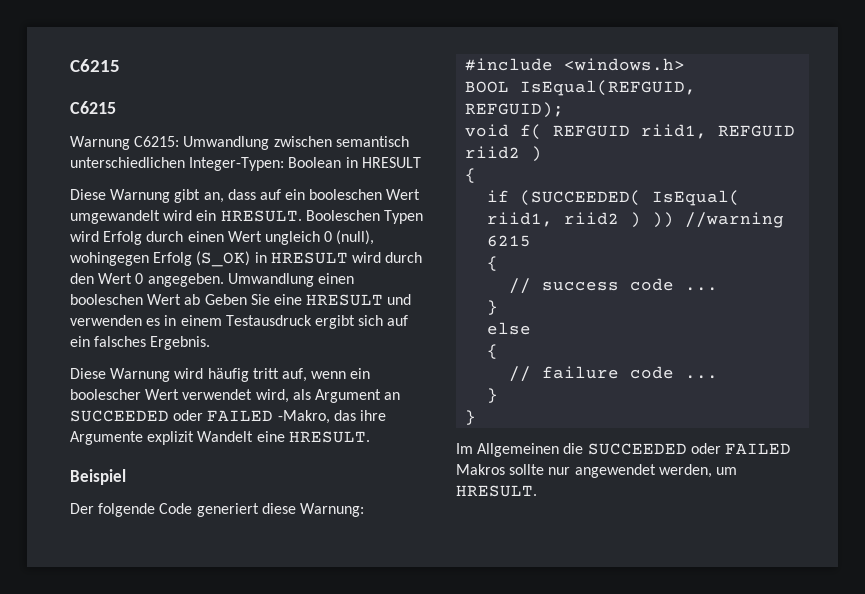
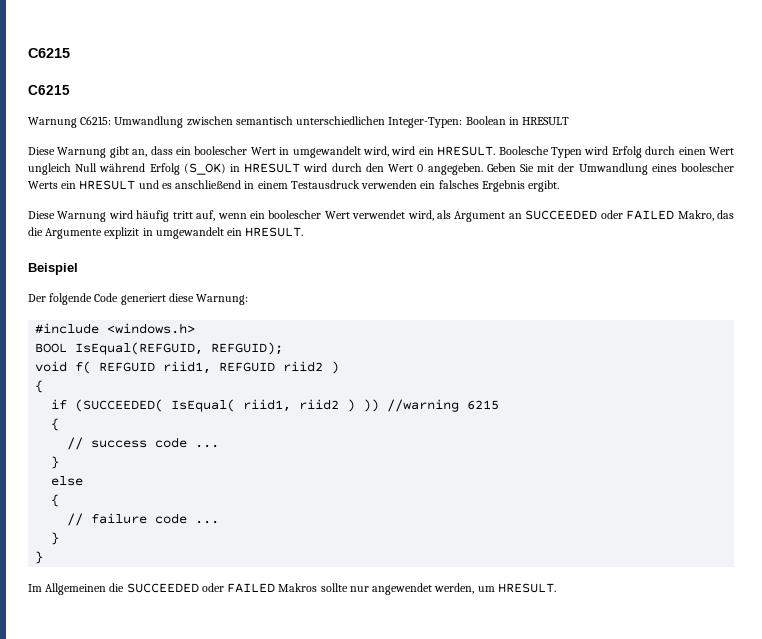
- Diese Warnung gibt an, dass auf ein booleschen Wert umgewandelt wird ein HRESULT.
+ Diese Warnung gibt an, dass ein boolescher Wert in umgewandelt wird, wird ein HRESULT.
- Booleschen Typen wird Erfolg durch einen Wert ungleich 0 (null), wohingegen Erfolg (S_OK) in HRESULT wird durch den Wert 0 angegeben.
+ Boolesche Typen wird Erfolg durch einen Wert ungleich Null während Erfolg (S_OK) in HRESULT wird durch den Wert 0 angegeben.
- Umwandlung einen booleschen Wert ab Geben Sie eine HRESULT und verwenden es in einem Testausdruck ergibt sich auf ein falsches Ergebnis.
+ Geben Sie mit der Umwandlung eines boolescher Werts ein HRESULT und es anschließend in einem Testausdruck verwenden ein falsches Ergebnis ergibt.
- Diese Warnung wird häufig tritt auf, wenn ein boolescher Wert verwendet wird, als Argument an SUCCEEDED oder FAILED -Makro, das ihre Argumente explizit Wandelt eine HRESULT.
+ Diese Warnung wird häufig tritt auf, wenn ein boolescher Wert verwendet wird, als Argument an SUCCEEDED oder FAILED Makro, das die Argumente explizit in umgewandelt ein HRESULT.

